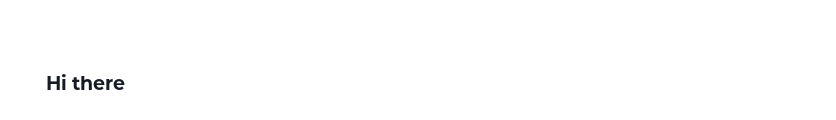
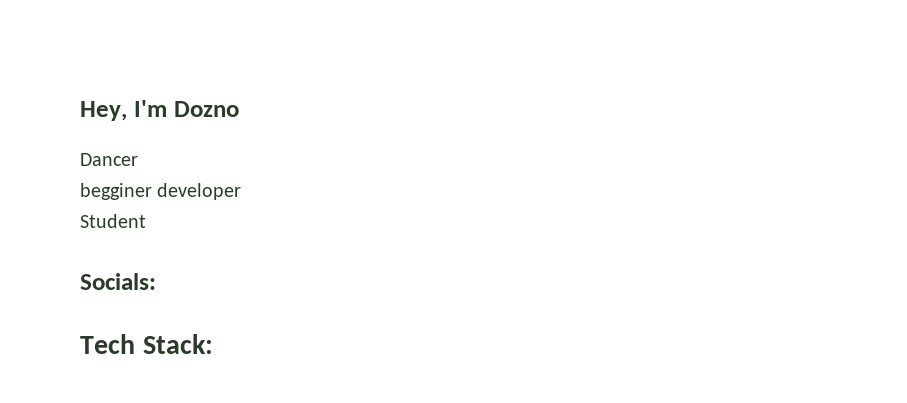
- Hi there
+ Hey, I'm Dozno
+ Dancer
+ begginer developer
+ Student
+ Socials:
+ Tech Stack:

